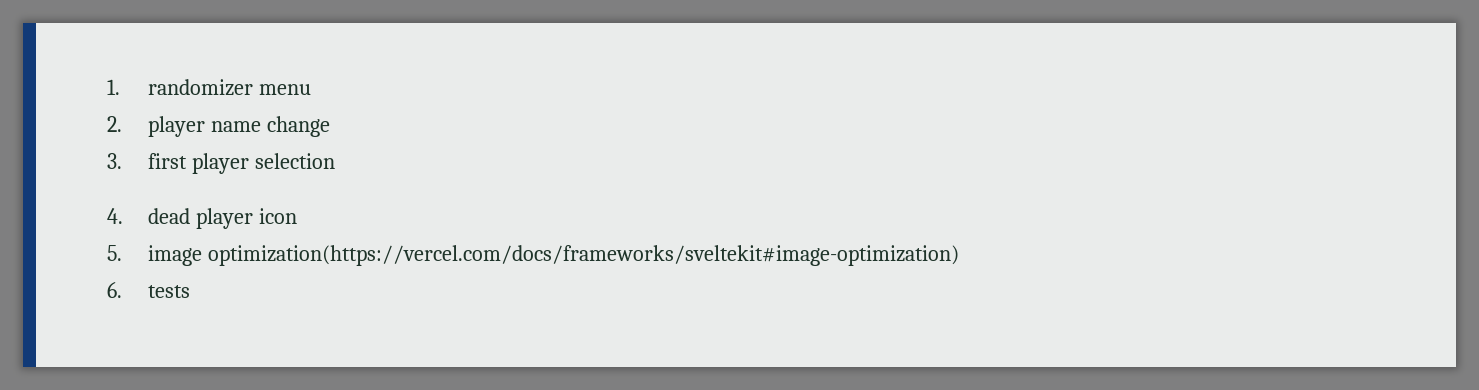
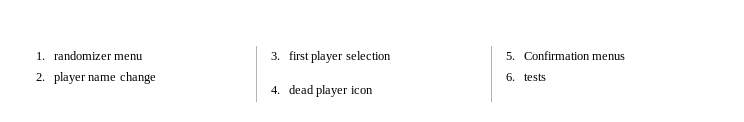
- 5. image optimization(https://vercel.com/docs/frameworks/sveltekit#image-optimization)
+ 5. Confirmation menus

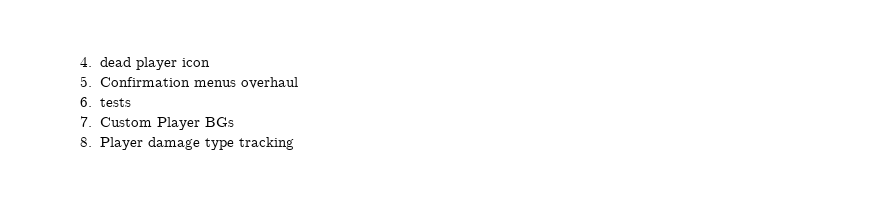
- 1. randomizer menu
- 2. player name change
- 3. first player selection
- 5. Confirmation menus
+ 5. Confirmation menus overhaul
+ 7. Custom Player BGs
+ 8. Player damage type tracking

